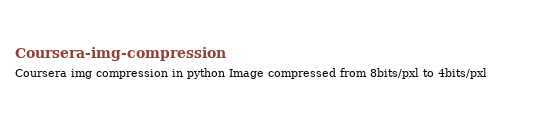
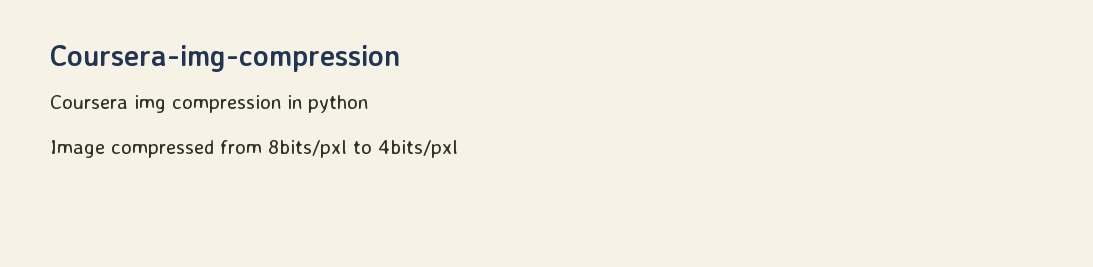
- Coursera img compression in python Image compressed from 8bits/pxl to 4bits/pxl
+ Coursera img compression in python
+ Image compressed from 8bits/pxl to 4bits/pxl

